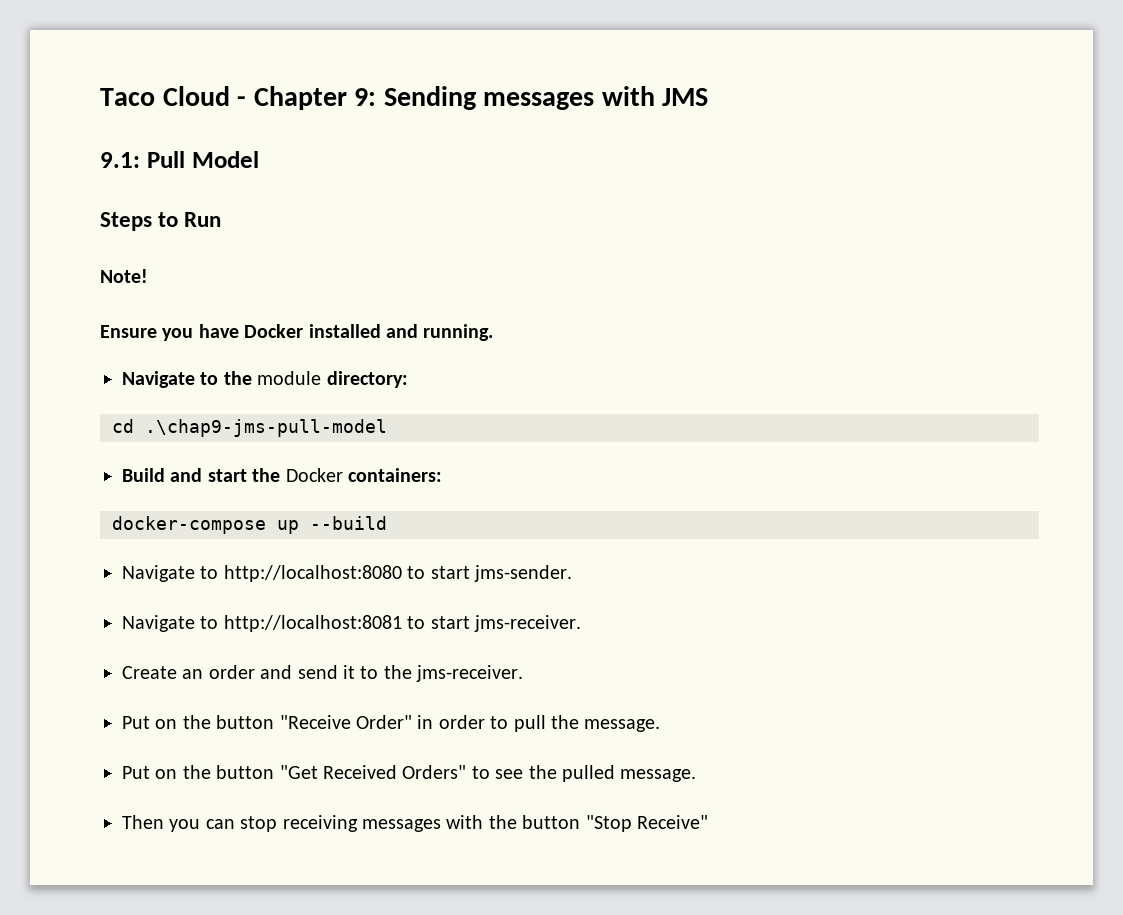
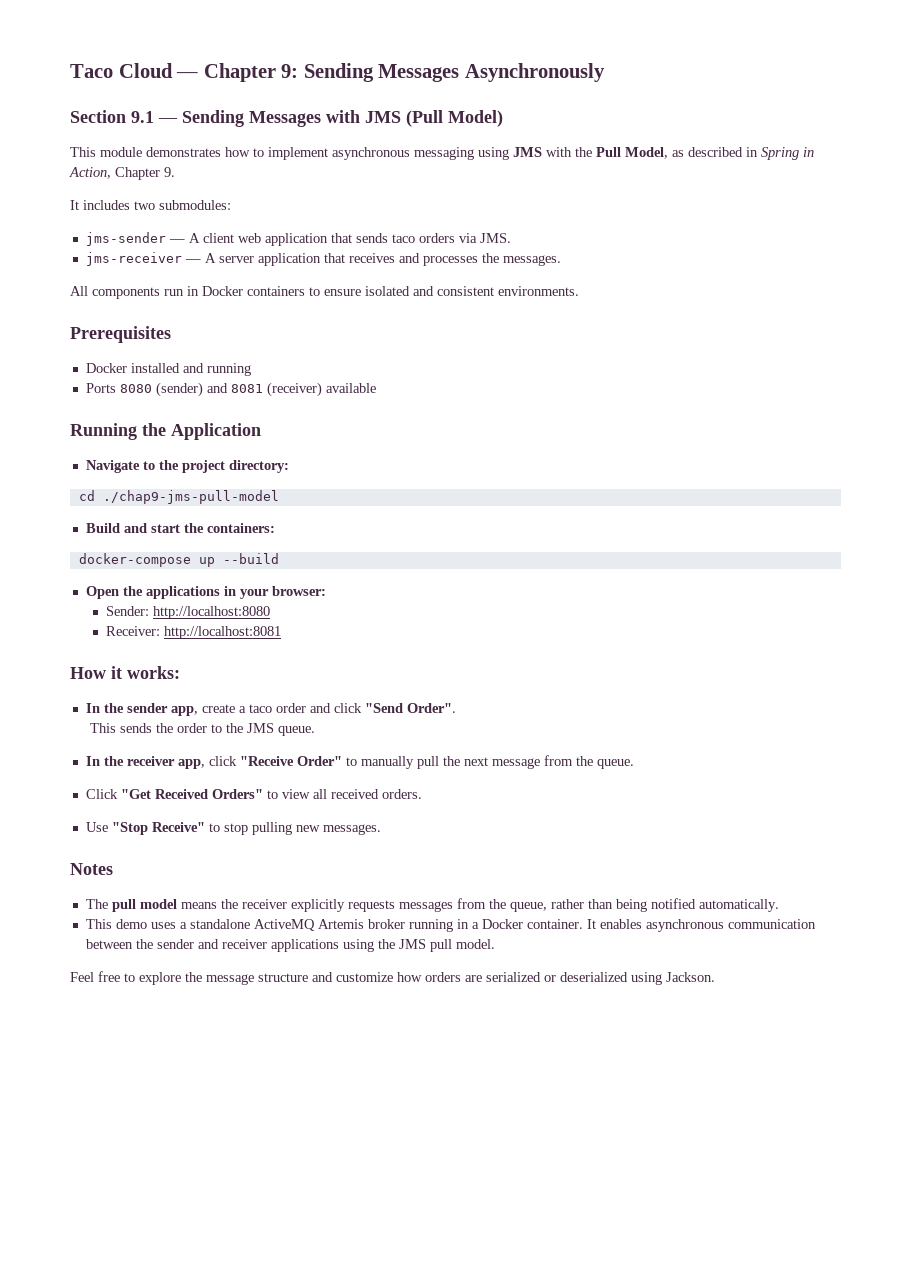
- Taco Cloud - Chapter 9: Sending messages with JMS
- 9.1: Pull Model
- Steps to Run
- Note!
- Ensure you have Docker installed and running.
+ Taco Cloud — Chapter 9: Sending Messages Asynchronously
+ Section 9.1 — Sending Messages with JMS (Pull Model)
+ This module demonstrates how to implement asynchronous messaging using JMS with the Pull Model, as described in Spring in Action, Chapter 9.
+ It includes two submodules:
+ jms-sender — A client web application that sends taco orders via JMS.
+ jms-receiver — A server application that receives and processes the messages.
+ All components run in Docker containers to ensure isolated and consistent environments.
+ Prerequisites
+ Docker installed and running
+ Ports 8080 (sender) and 8081 (receiver) available
+ Running the Application
- Navigate to the module directory:
+ Navigate to the project directory:
- cd .\chap9-jms-pull-model
+ cd ./chap9-jms-pull-model
- Build and start the Docker containers:
+ Build and start the containers:
- Navigate to http://localhost:8080 to start jms-sender.
- Navigate to http://localhost:8081 to start jms-receiver.
- Create an order and send it to the jms-receiver.
- Put on the button "Receive Order" in order to pull the message.
- Put on the button "Get Received Orders" to see the pulled message.
- Then you can stop receiving messages with the button "Stop Receive"
+ Open the applications in your browser:
+ Sender: http://localhost:8080
+ Receiver: http://localhost:8081
+ How it works:
+ In the sender app, create a taco order and click "Send Order".
+ This sends the order to the JMS queue.
+ In the receiver app, click "Receive Order" to manually pull the next message from the queue.
+ Click "Get Received Orders" to view all received orders.
+ Use "Stop Receive" to stop pulling new messages.
+ Notes
+ The pull model means the receiver explicitly requests messages from the queue, rather than being notified automatically.
+ This demo uses a standalone ActiveMQ Artemis broker running in a Docker container. It enables asynchronous communication between the sender and receiver applications using the JMS pull model.
+ Feel free to explore the message structure and customize how orders are serialized or deserialized using Jackson.

